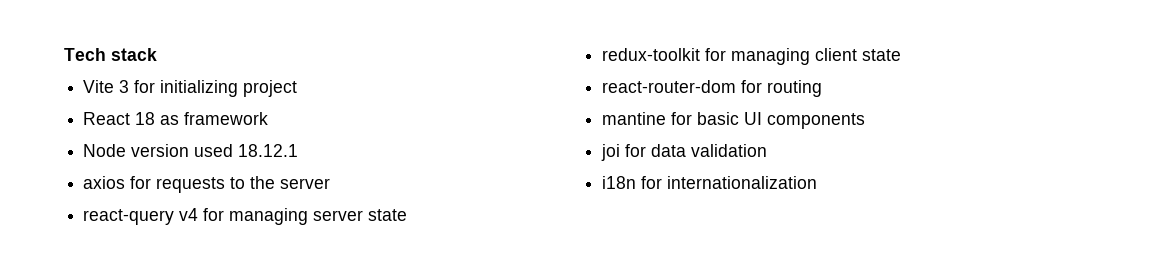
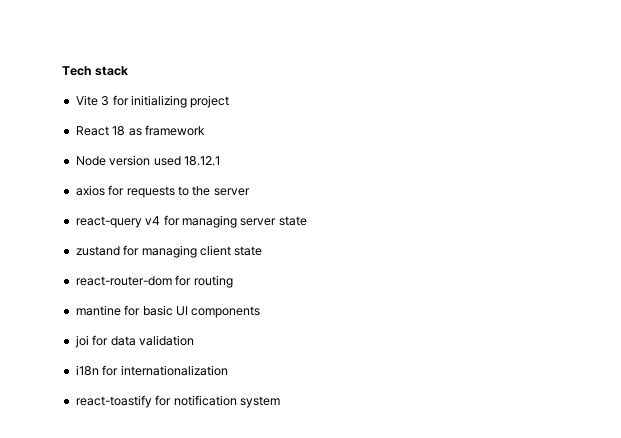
- redux-toolkit for managing client state
+ zustand for managing client state
+ react-toastify for notification system

